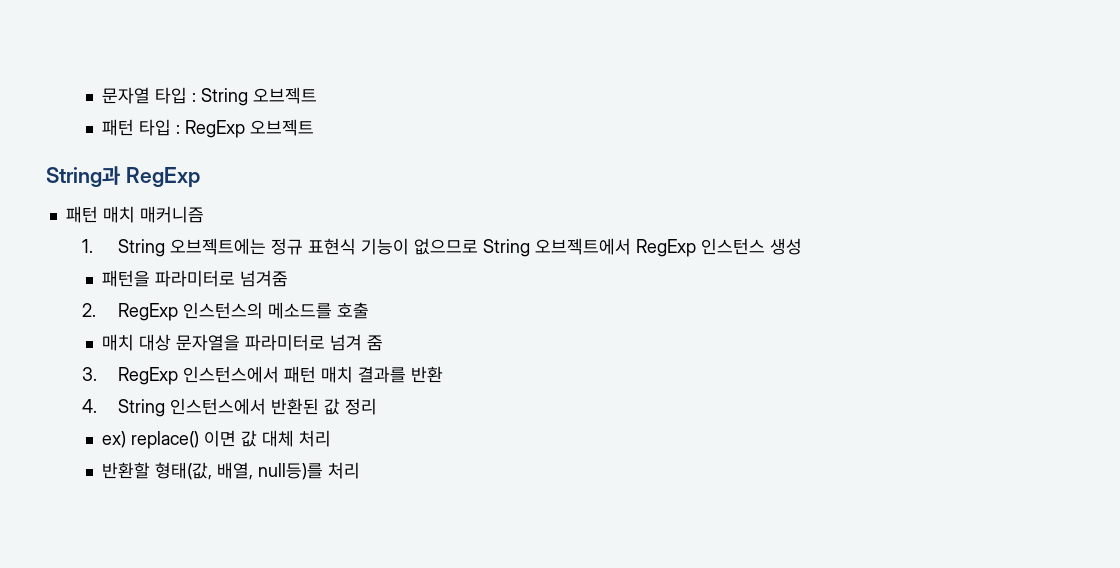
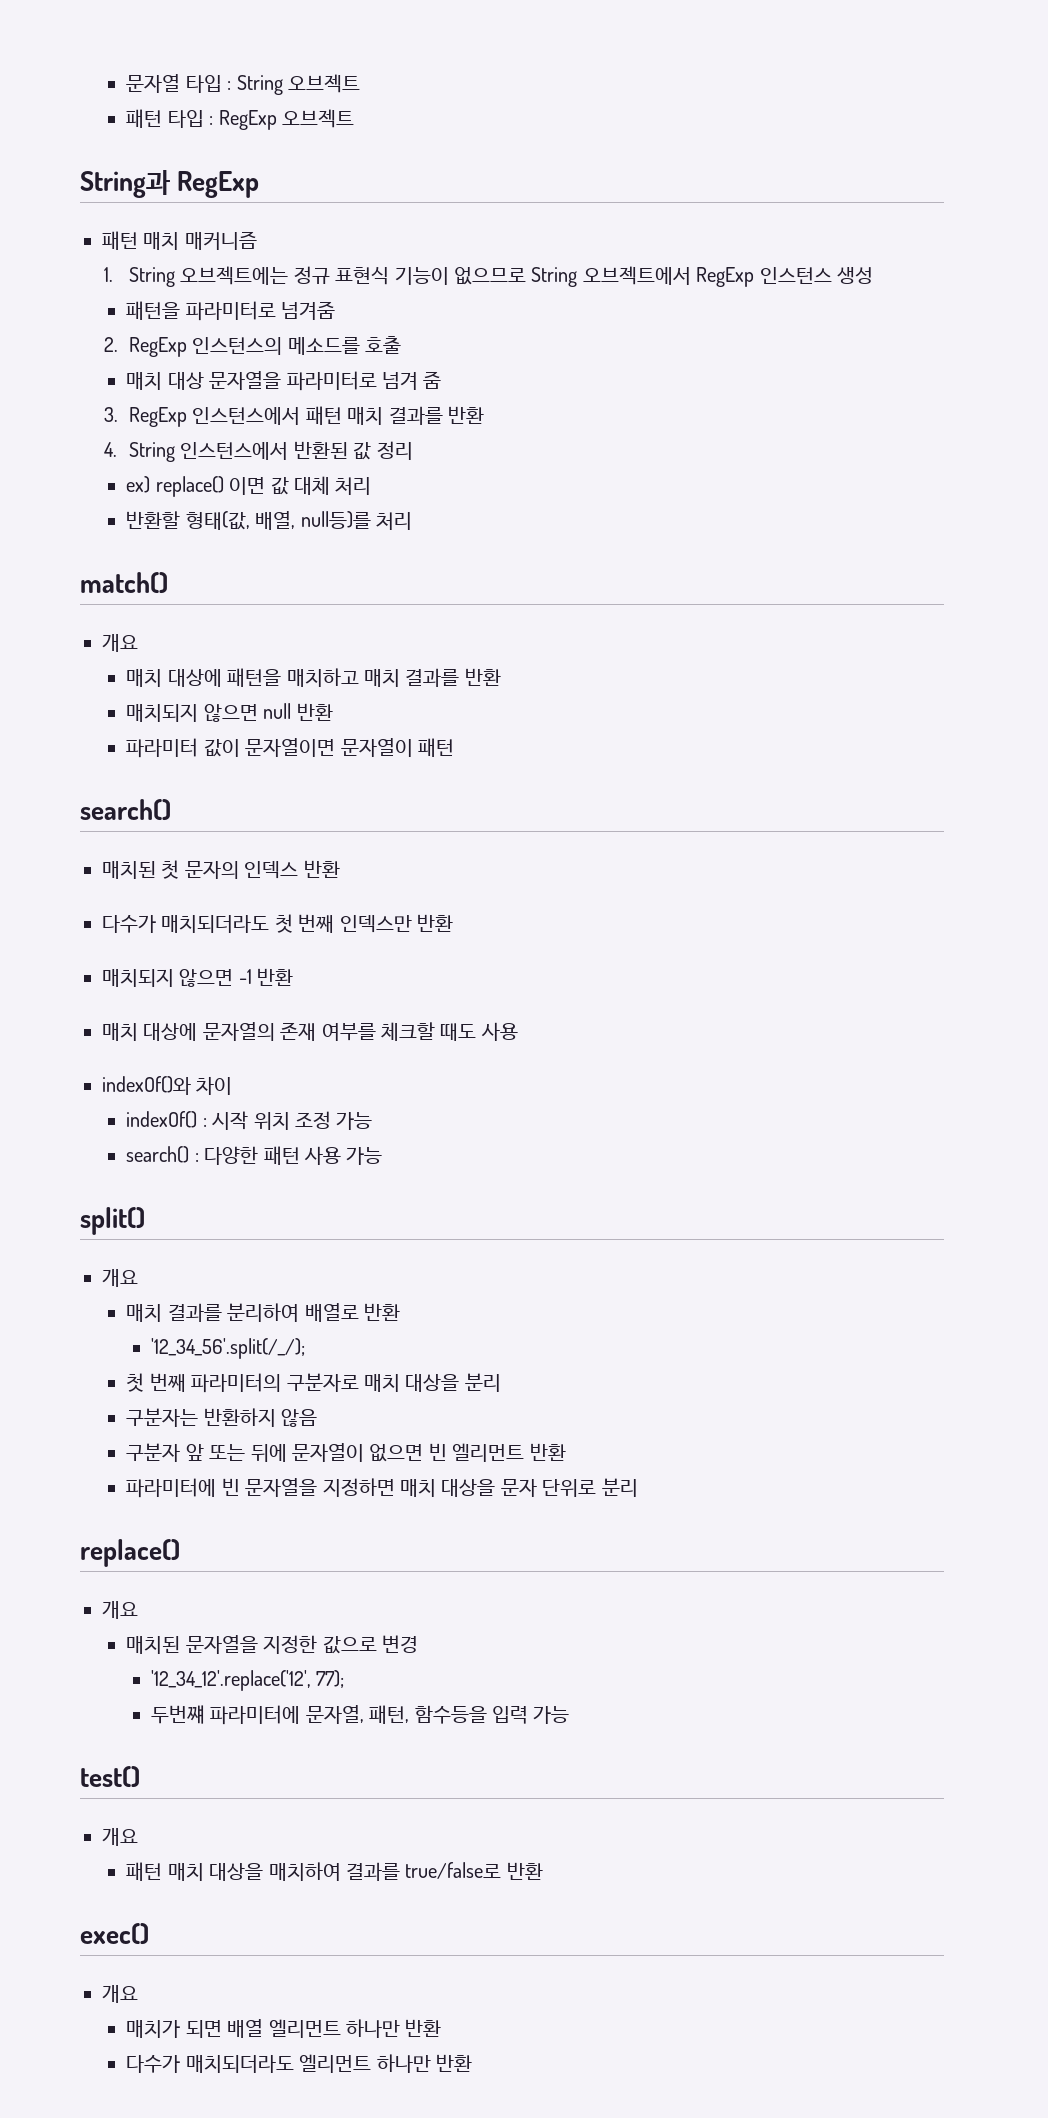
+ match()
+ 개요
+ 매치 대상에 패턴을 매치하고 매치 결과를 반환
+ 매치되지 않으면 null 반환
+ 파라미터 값이 문자열이면 문자열이 패턴
+ search()
+ 매치된 첫 문자의 인덱스 반환
+ 다수가 매치되더라도 첫 번째 인덱스만 반환
+ 매치되지 않으면 -1 반환
+ 매치 대상에 문자열의 존재 여부를 체크할 때도 사용
+ indexOf()와 차이
+ indexOf() : 시작 위치 조정 가능
+ search() : 다양한 패턴 사용 가능
+ split()
+ 개요
+ 매치 결과를 분리하여 배열로 반환
+ '12_34_56'.split(/_/);
+ 첫 번째 파라미터의 구분자로 매치 대상을 분리
+ 구분자는 반환하지 않음
+ 구분자 앞 또는 뒤에 문자열이 없으면 빈 엘리먼트 반환
+ 파라미터에 빈 문자열을 지정하면 매치 대상을 문자 단위로 분리
+ replace()
+ 개요
+ 매치된 문자열을 지정한 값으로 변경
+ '12_34_12'.replace('12', 77);
+ 두번쨰 파라미터에 문자열, 패턴, 함수등을 입력 가능
+ test()
+ 개요
+ 패턴 매치 대상을 매치하여 결과를 true/false로 반환
+ exec()
+ 개요
+ 매치가 되면 배열 엘리먼트 하나만 반환
+ 다수가 매치되더라도 엘리먼트 하나만 반환

